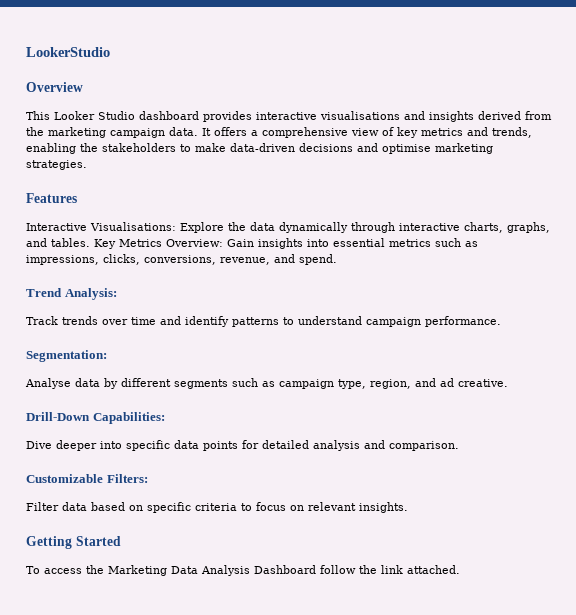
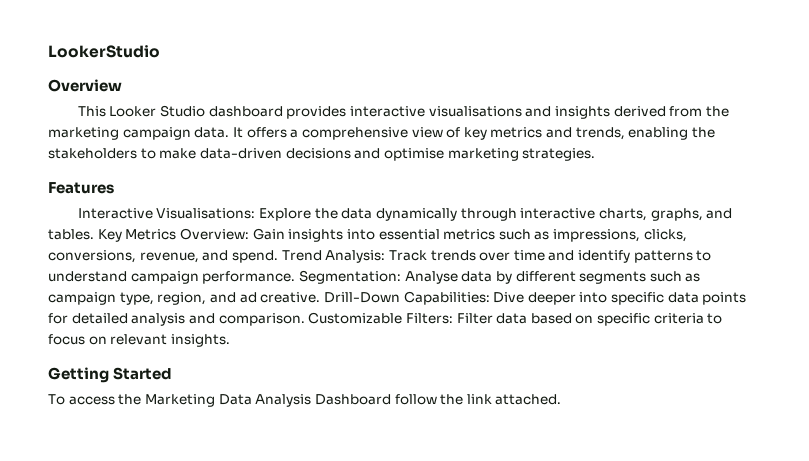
- Gain insights into essential metrics such as impressions, clicks, conversions, revenue, and spend.
- Trend Analysis:
- Track trends over time and identify patterns to understand campaign performance.
- Segmentation:
- Analyse data by different segments such as campaign type, region, and ad creative.
- Drill-Down Capabilities:
- Dive deeper into specific data points for detailed analysis and comparison.
- Customizable Filters:
- Filter data based on specific criteria to focus on relevant insights.
+ Gain insights into essential metrics such as impressions, clicks, conversions, revenue, and spend. Trend Analysis: Track trends over time and identify patterns to understand campaign performance. Segmentation: Analyse data by different segments such as campaign type, region, and ad creative. Drill-Down Capabilities: Dive deeper into specific data points for detailed analysis and comparison. Customizable Filters: Filter data based on specific criteria to focus on relevant insights.

